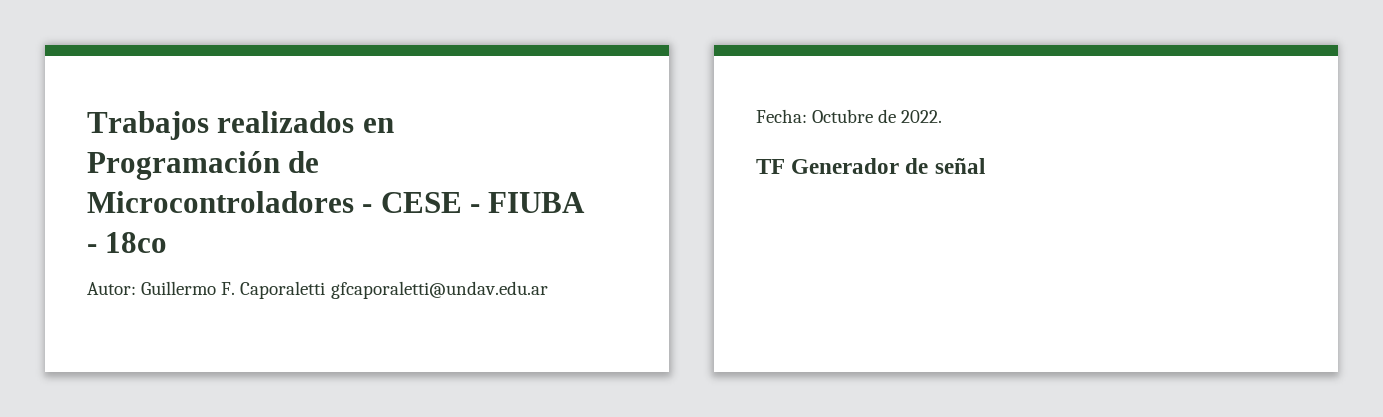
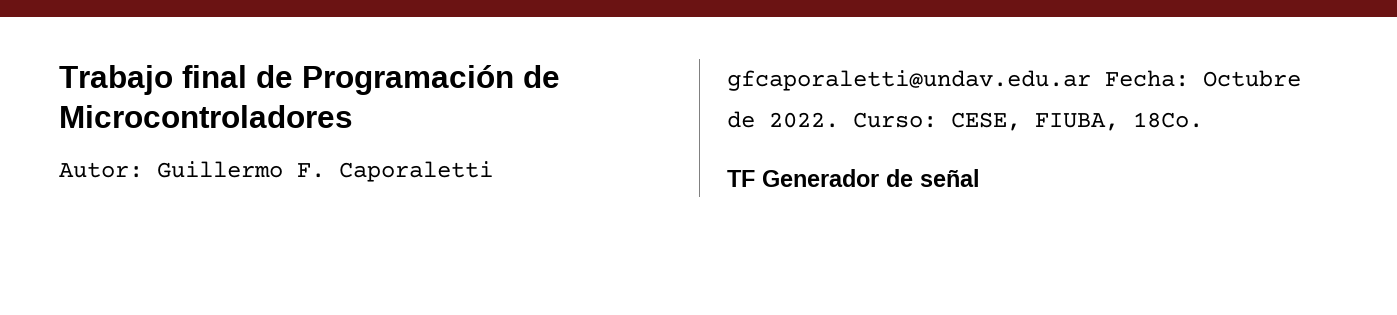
- Trabajos realizados en Programación de Microcontroladores - CESE - FIUBA - 18co
+ Trabajo final de Programación de Microcontroladores
+ Curso: CESE, FIUBA, 18Co.

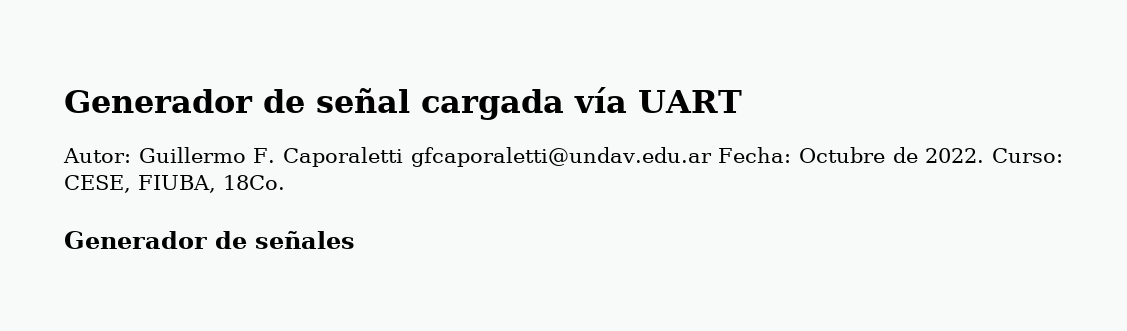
- Trabajo final de Programación de Microcontroladores
+ Generador de señal cargada vía UART
- TF Generador de señal
+ Generador de señales

